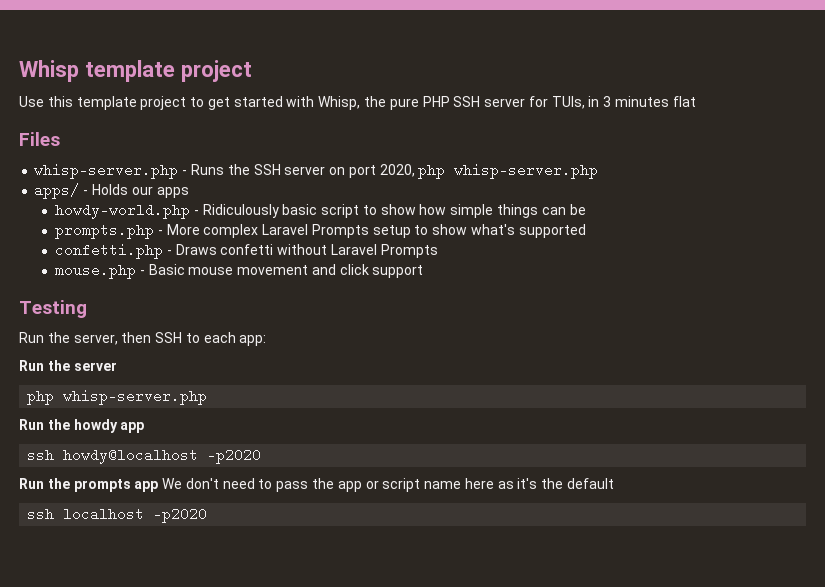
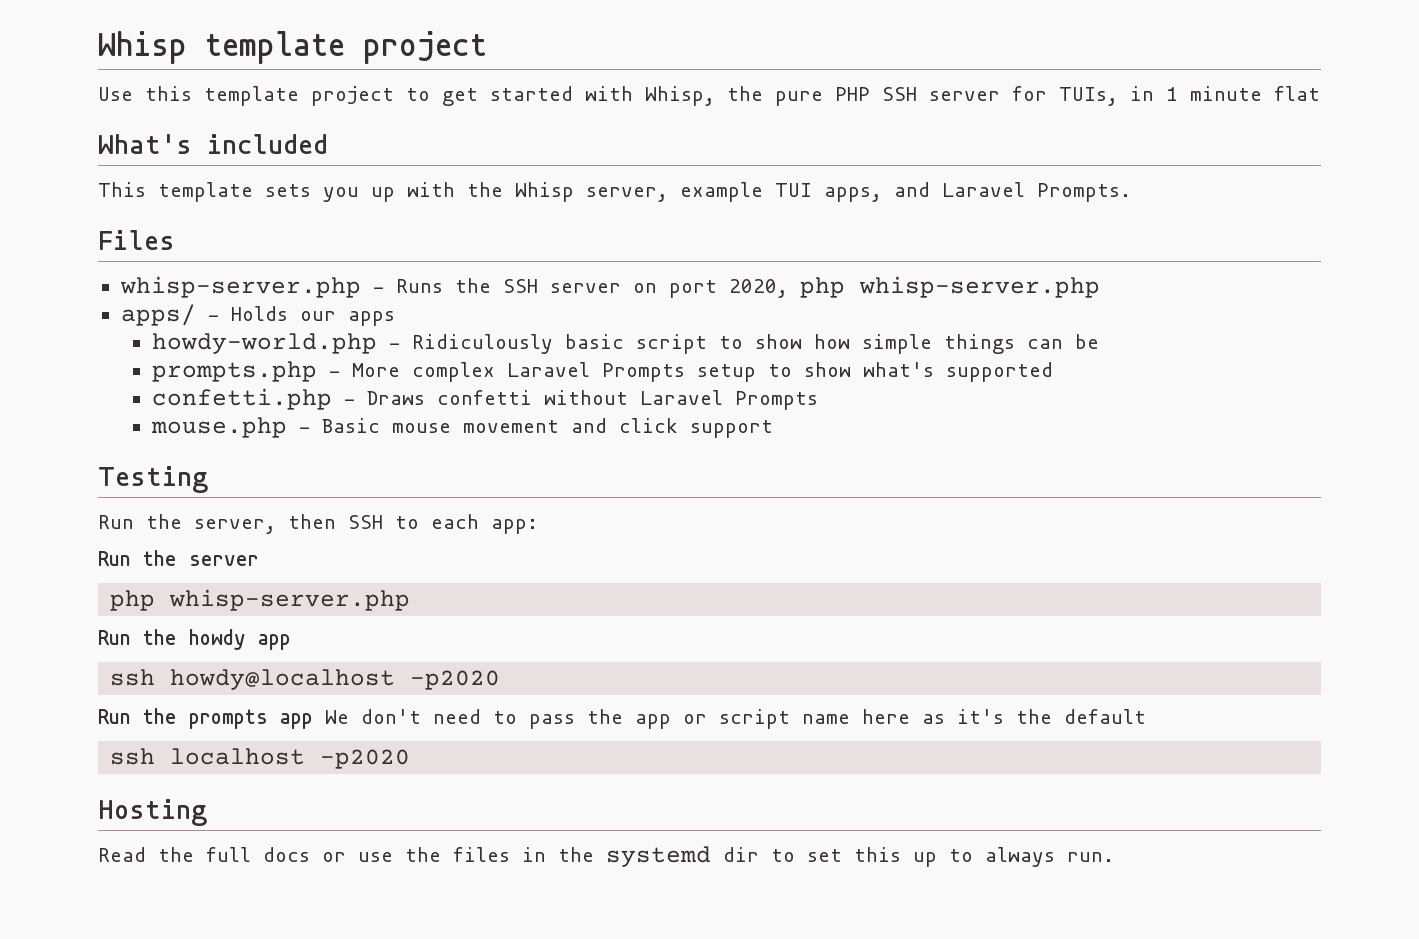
- Use this template project to get started with Whisp, the pure PHP SSH server for TUIs, in 3 minutes flat
+ Use this template project to get started with Whisp, the pure PHP SSH server for TUIs, in 1 minute flat
+ What's included
+ This template sets you up with the Whisp server, example TUI apps, and Laravel Prompts.
+ Hosting
+ Read the full docs or use the files in the systemd dir to set this up to always run.

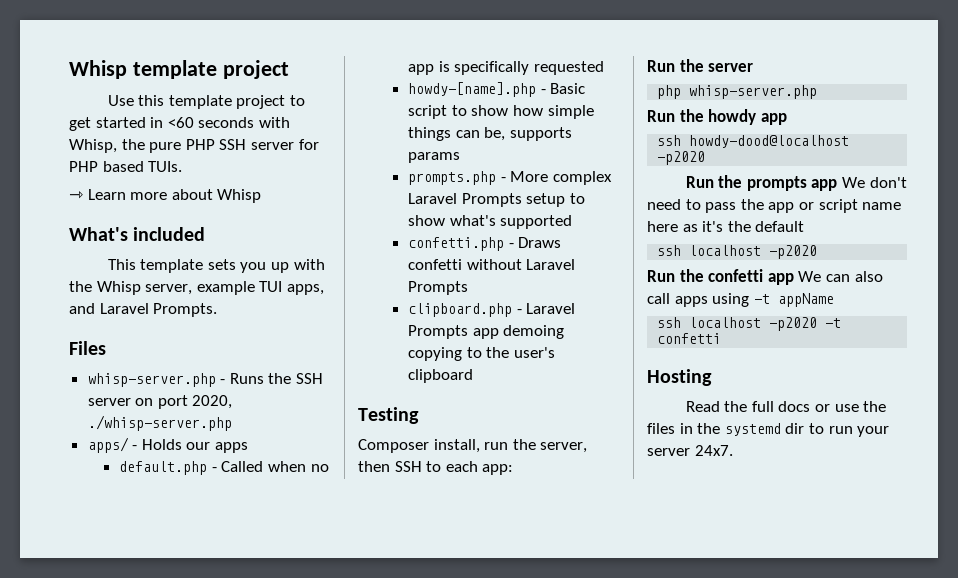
- Use this template project to get started with Whisp, the pure PHP SSH server for TUIs, in 1 minute flat
+ Use this template project to get started in <60 seconds with Whisp, the pure PHP SSH server for PHP based TUIs.
+ ⇾ Learn more about Whisp
- whisp-server.php - Runs the SSH server on port 2020, php whisp-server.php
+ whisp-server.php - Runs the SSH server on port 2020, ./whisp-server.php
- howdy-world.php - Ridiculously basic script to show how simple things can be
+ default.php - Called when no app is specifically requested
+ howdy-[name].php - Basic script to show how simple things can be, supports params
- mouse.php - Basic mouse movement and click support
+ clipboard.php - Laravel Prompts app demoing copying to the user's clipboard
  Testing
- Run the server, then SSH to each app:
+ Composer install, run the server, then SSH to each app:
- ssh howdy@localhost -p2020
+ ssh howdy-dood@localhost -p2020
+ Run the confetti app We can also call apps using -t appName
+ ssh localhost -p2020 -t confetti
- Read the full docs or use the files in the systemd dir to set this up to always run.
+ Read the full docs or use the files in the systemd dir to run your server 24x7.

